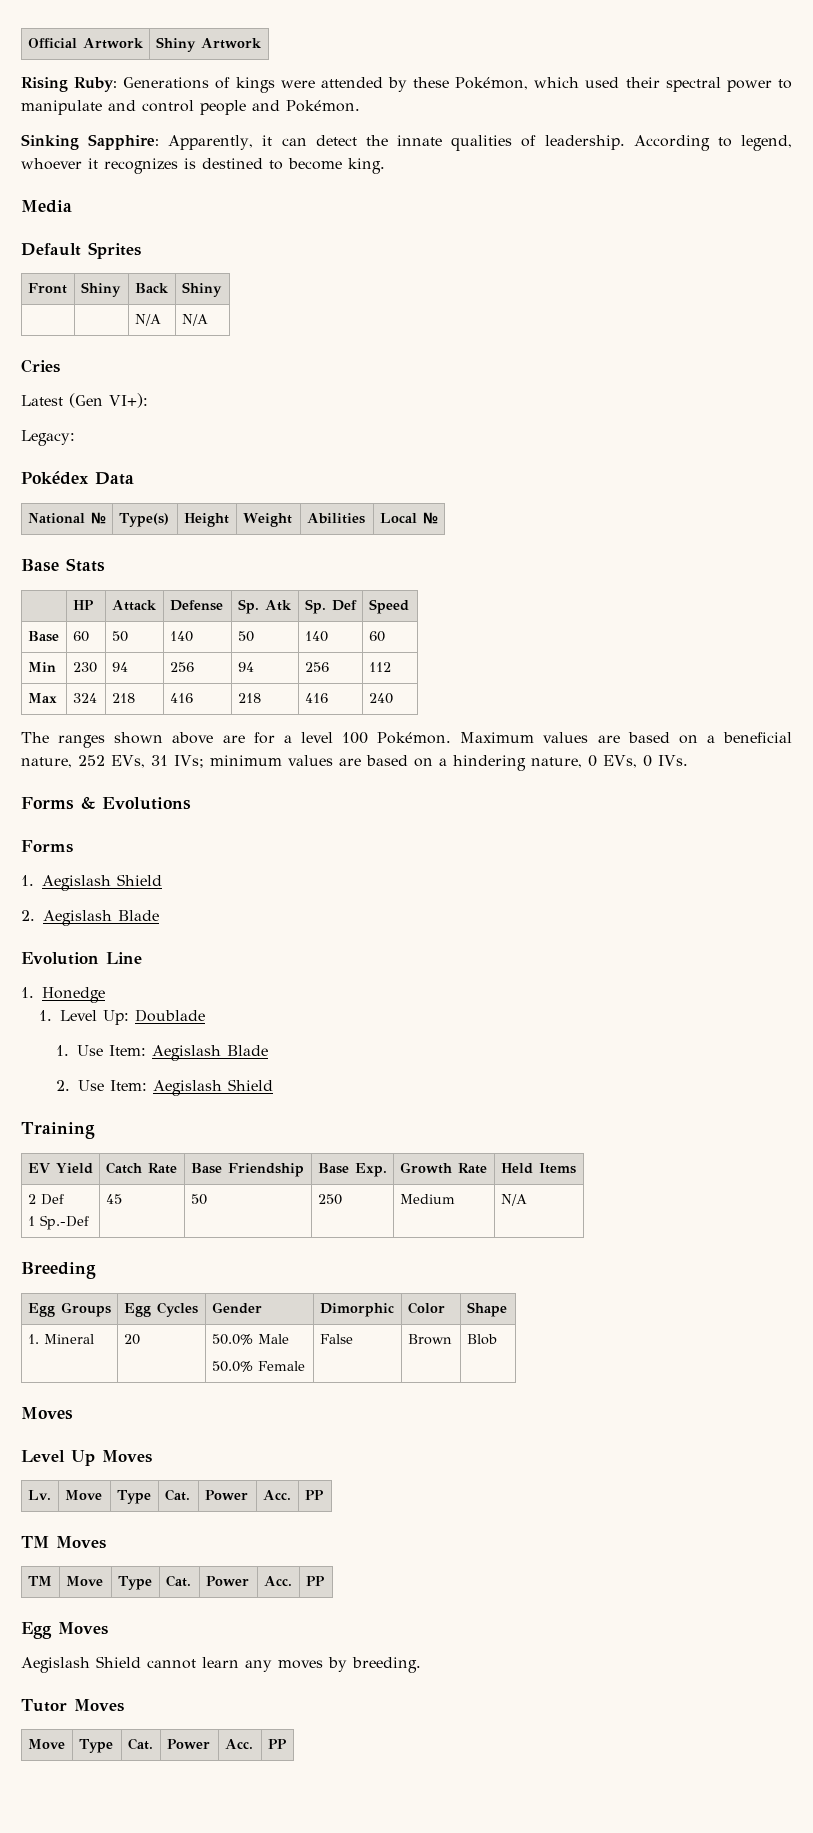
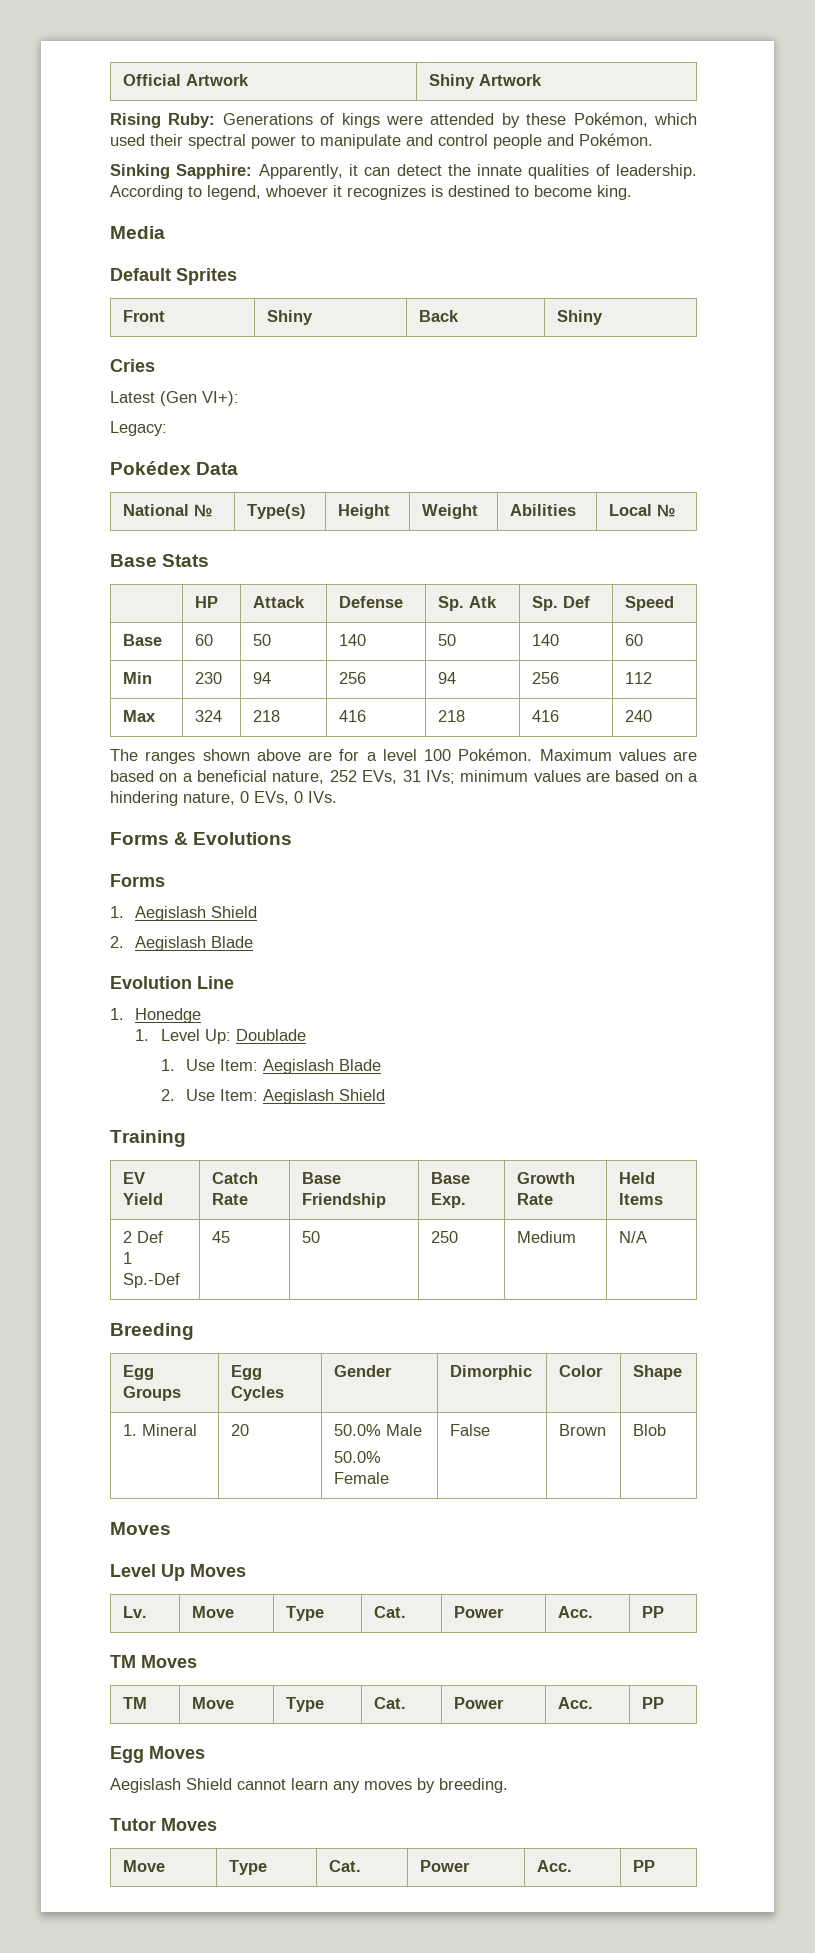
- | | N/A | N/A

